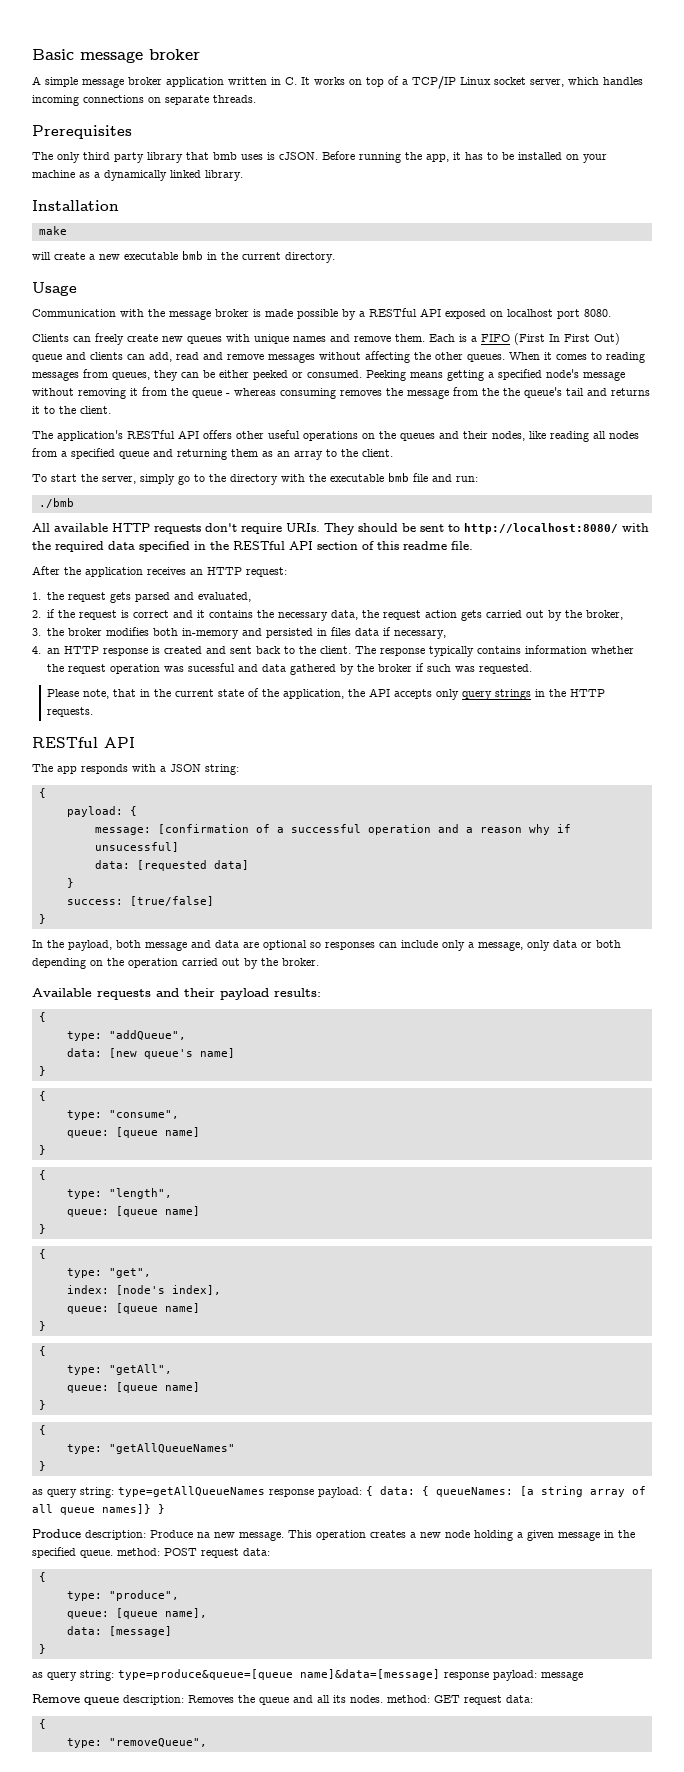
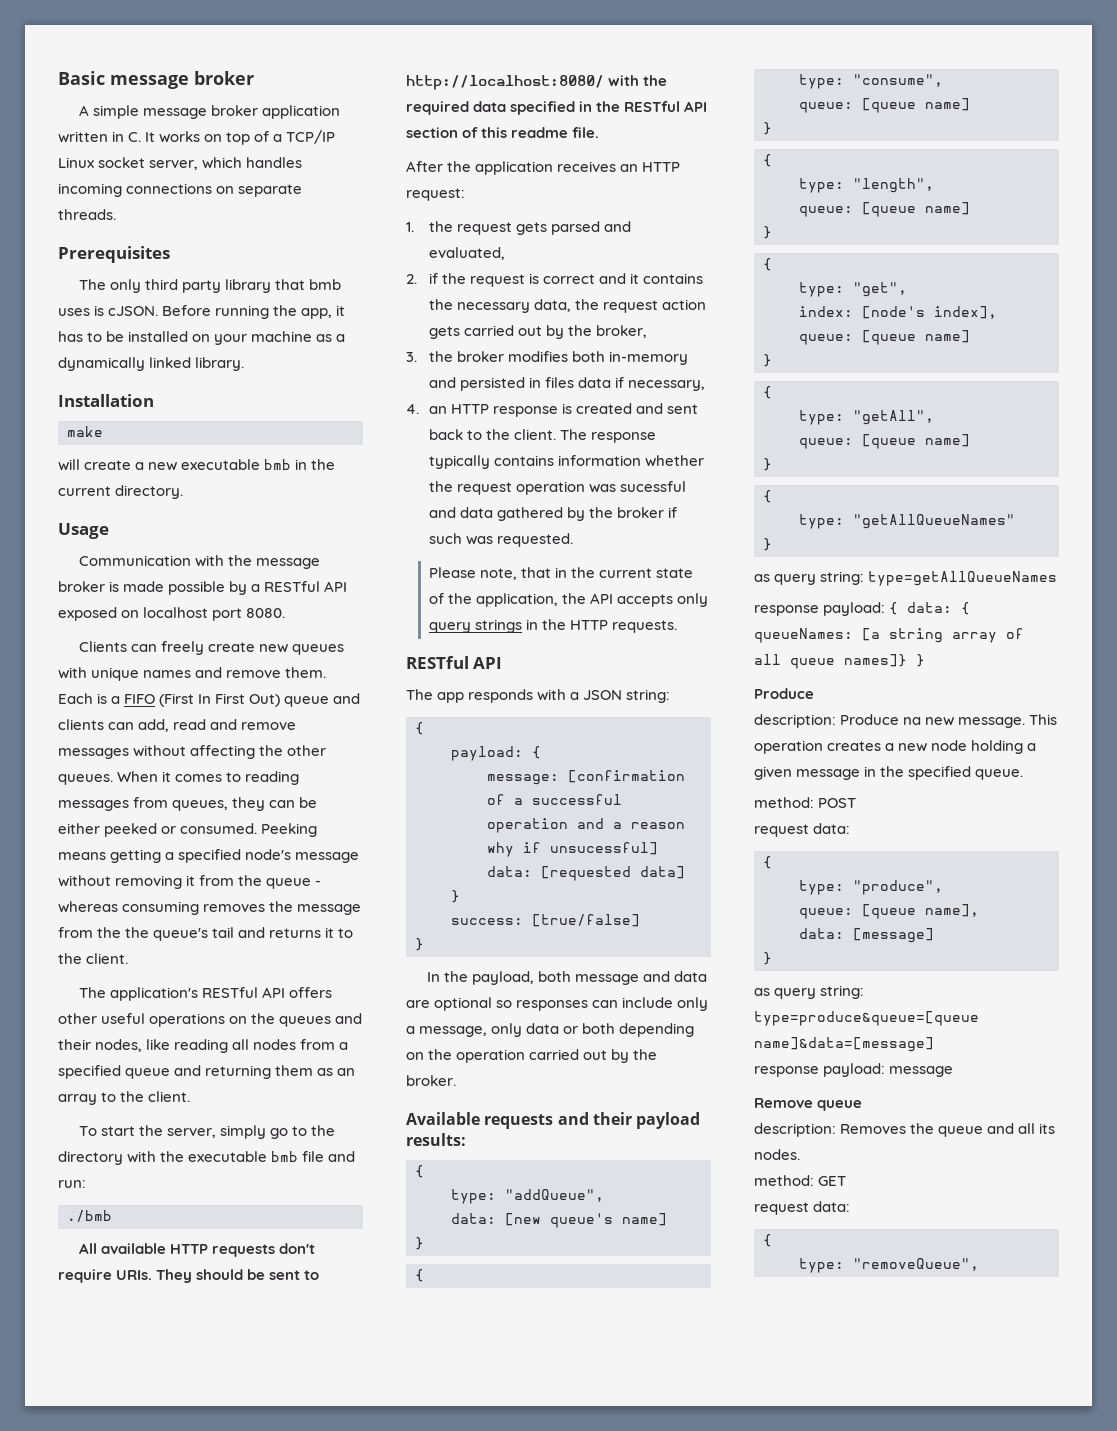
- as query string: type=getAllQueueNames response payload: { data: { queueNames: [a string array of all queue names]} }
- Produce description: Produce na new message.
+ as query string: type=getAllQueueNames
+ response payload: { data: { queueNames: [a string array of all queue names]} }
+ Produce
+ description: Produce na new message.
- This operation creates a new node holding a given message in the specified queue. method: POST request data:
+ This operation creates a new node holding a given message in the specified queue.
+ method: POST
+ request data:
- as query string: type=produce&queue=[queue name]&data=[message] response payload: message
+ as query string: type=produce&queue=[queue name]&data=[message]
+ response payload: message
- Remove queue description: Removes the queue and all its nodes. method: GET request data:
+ Remove queue
+ description: Removes the queue and all its nodes.
+ method: GET
+ request data:

